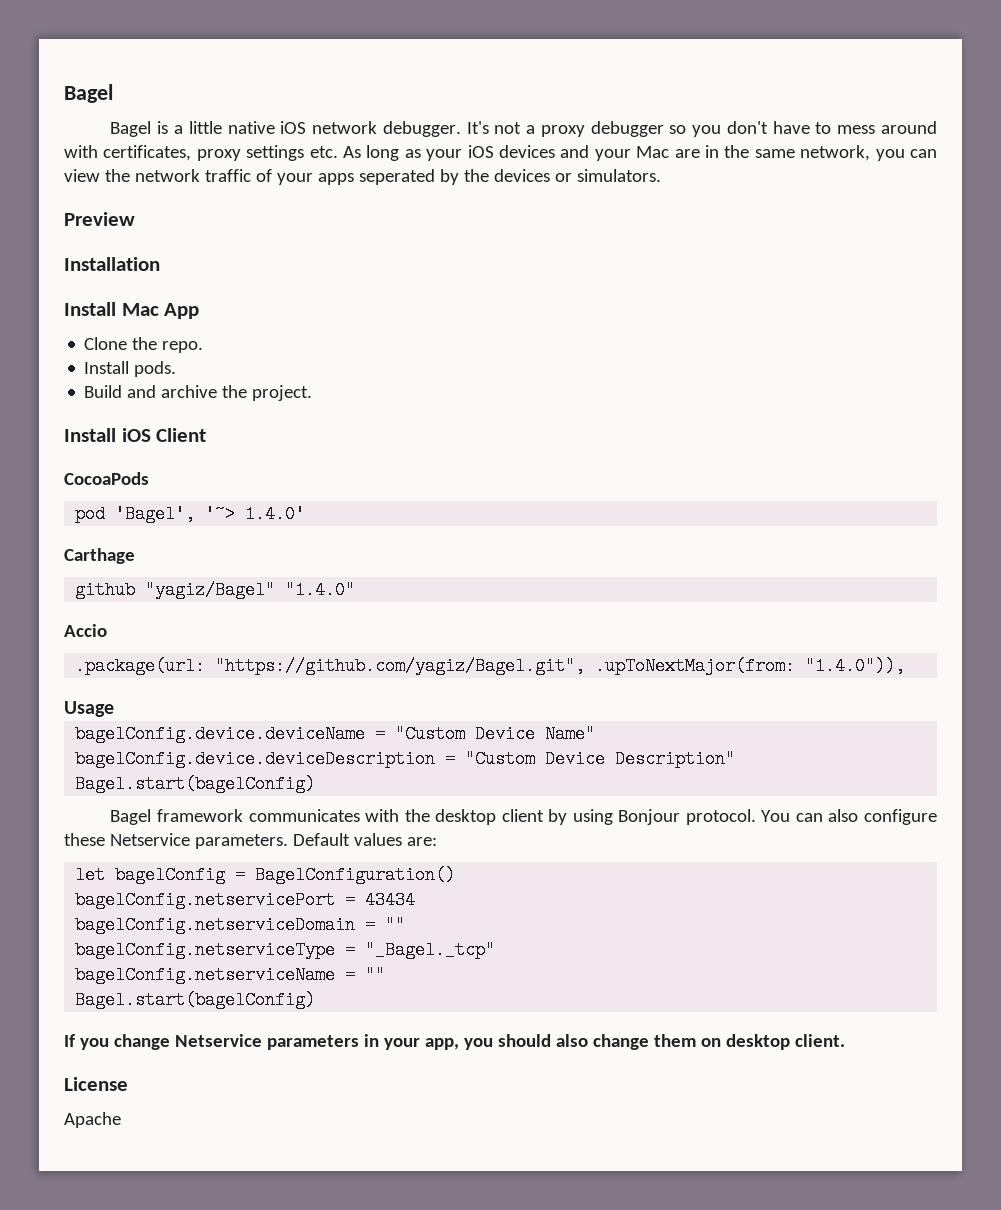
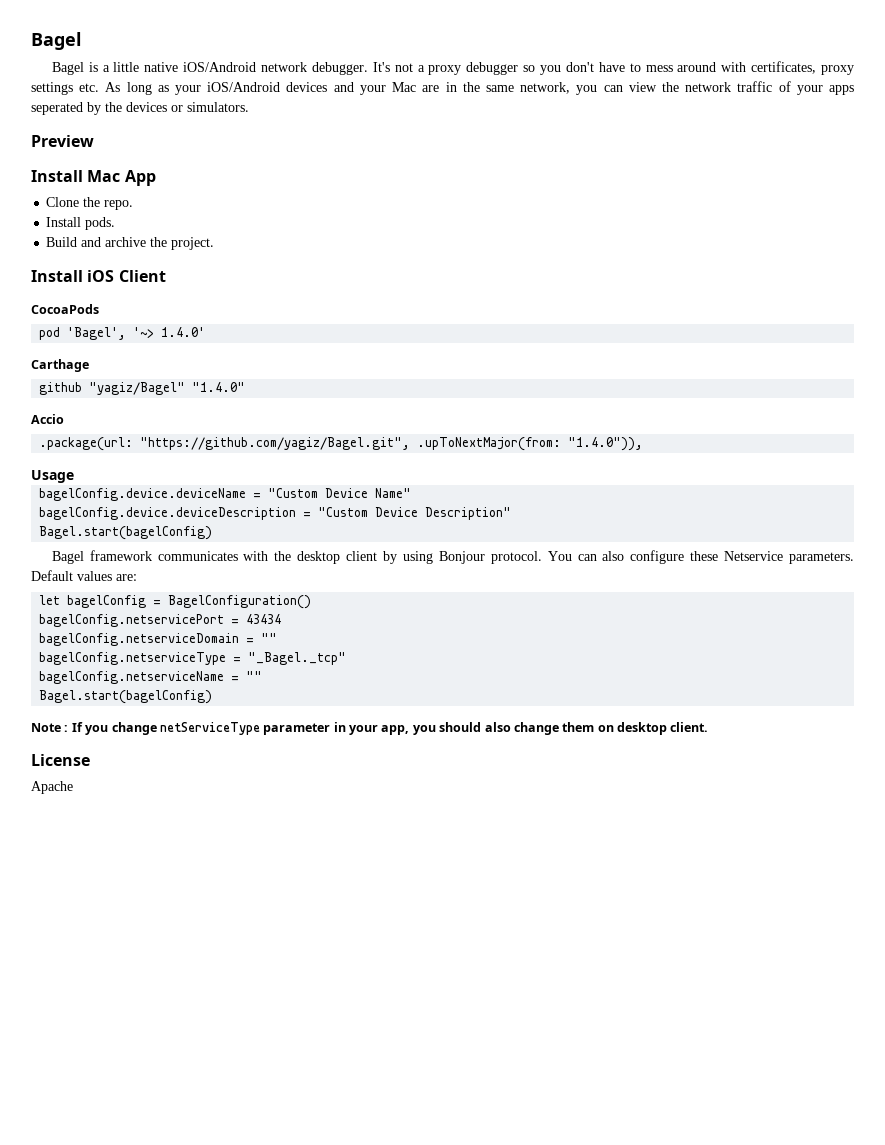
- Bagel is a little native iOS network debugger.
+ Bagel is a little native iOS/Android network debugger.
- It's not a proxy debugger so you don't have to mess around with certificates, proxy settings etc. As long as your iOS devices and your Mac are in the same network, you can view the network traffic of your apps seperated by the devices or simulators.
+ It's not a proxy debugger so you don't have to mess around with certificates, proxy settings etc. As long as your iOS/Android devices and your Mac are in the same network, you can view the network traffic of your apps seperated by the devices or simulators.
- Installation
- If you change Netservice parameters in your app, you should also change them on desktop client.
+ Note : If you change netServiceType parameter in your app, you should also change them on desktop client.

